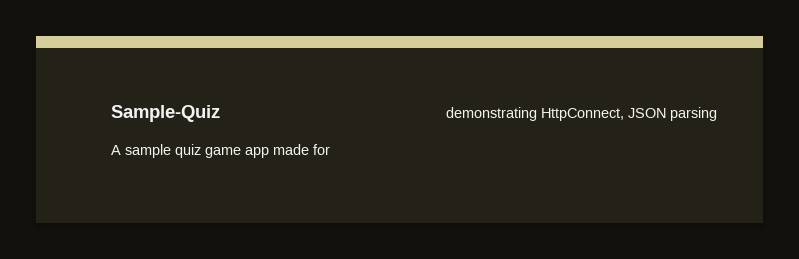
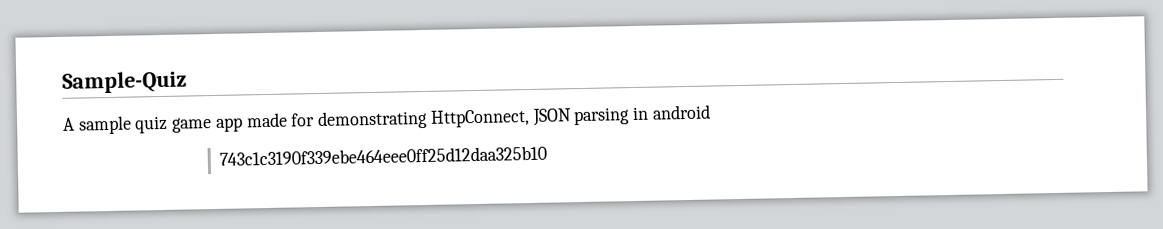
- A sample quiz game app made for demonstrating HttpConnect, JSON parsing
+ A sample quiz game app made for demonstrating HttpConnect, JSON parsing in android
+ 743c1c3190f339ebe464eee0ff25d12daa325b10

